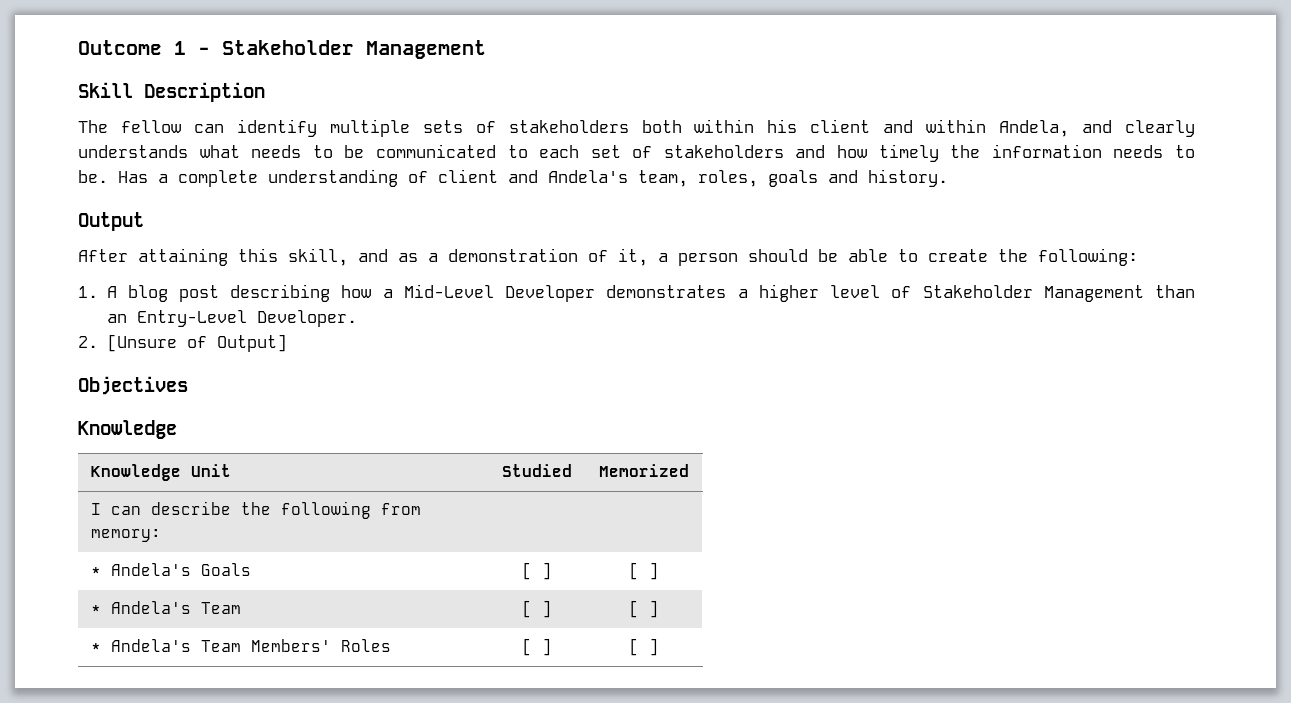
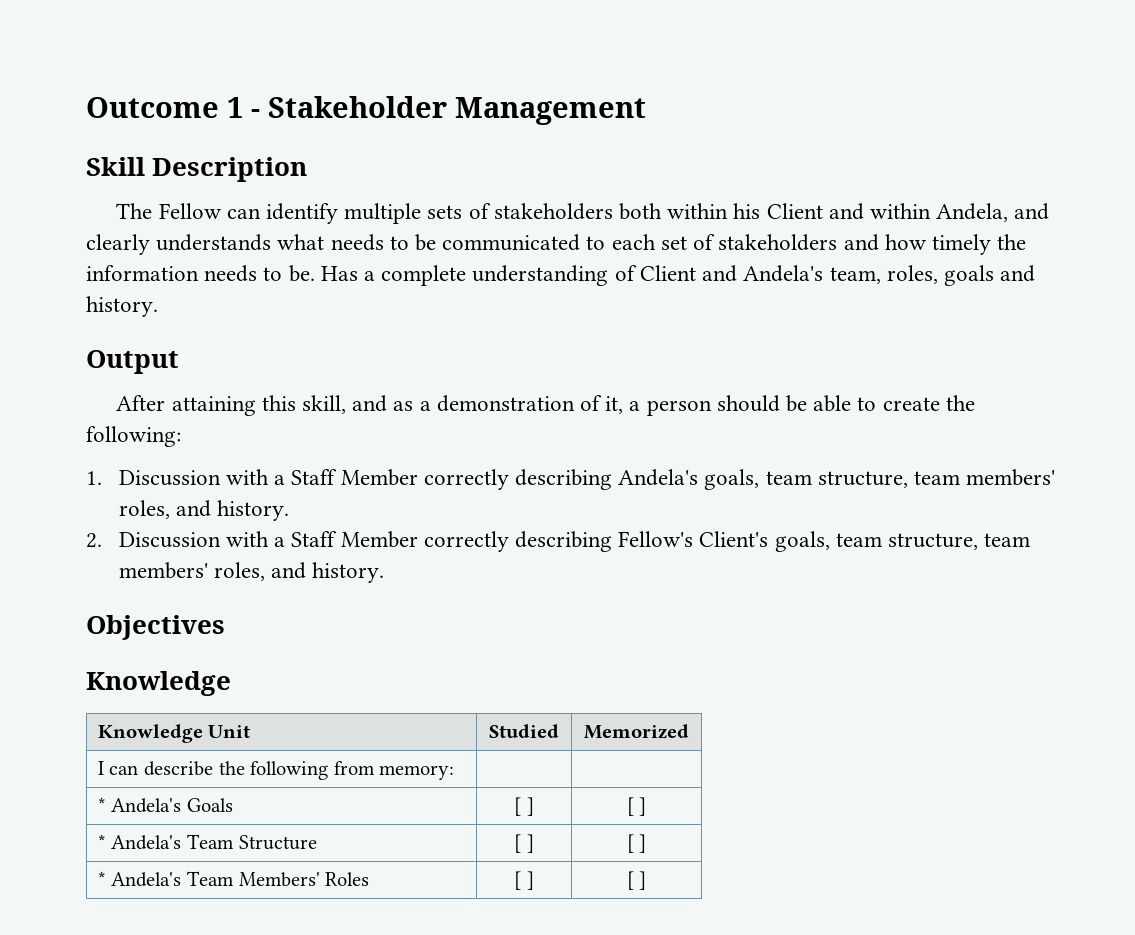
- The fellow can identify multiple sets of stakeholders both within his client and within Andela, and clearly understands what needs to be communicated to each set of stakeholders and how timely the information needs to be.
+ The Fellow can identify multiple sets of stakeholders both within his Client and within Andela, and clearly understands what needs to be communicated to each set of stakeholders and how timely the information needs to be.
- Has a complete understanding of client and Andela's team, roles, goals and history.
+ Has a complete understanding of Client and Andela's team, roles, goals and history.
- 1. A blog post describing how a Mid-Level Developer demonstrates a higher level of Stakeholder Management than an Entry-Level Developer.
- 2. [Unsure of Output]
+ 1. Discussion with a Staff Member correctly describing Andela's goals, team structure, team members' roles, and history.
+ 2. Discussion with a Staff Member correctly describing Fellow's Client's goals, team structure, team members' roles, and history.
- * Andela's Team | [ ] | [ ]
+ * Andela's Team Structure | [ ] | [ ]

